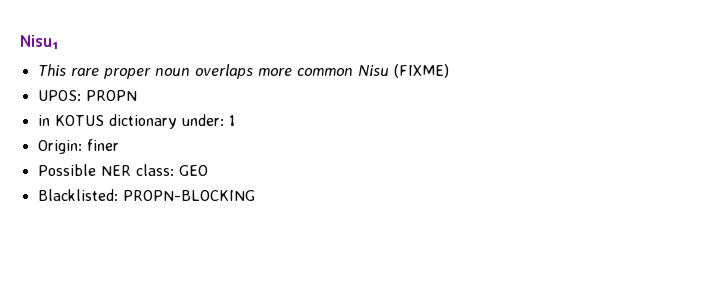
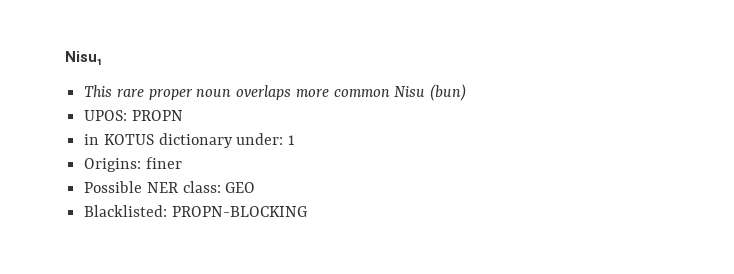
- This rare proper noun overlaps more common Nisu (FIXME)
+ This rare proper noun overlaps more common Nisu (bun)
- Origin: finer
+ Origins: finer

